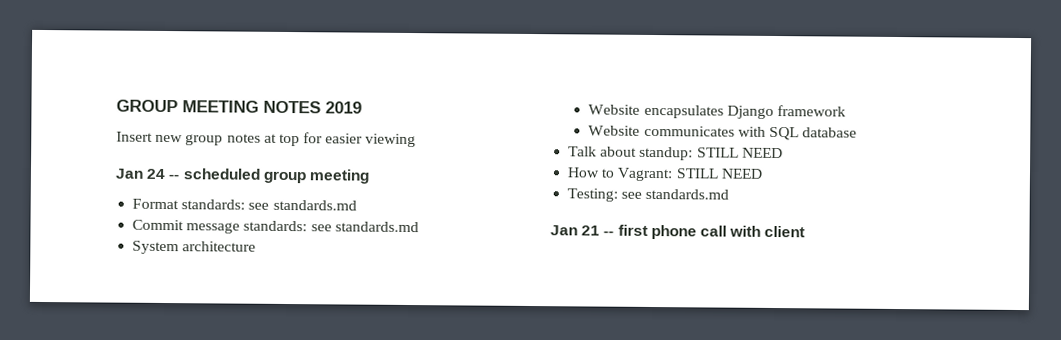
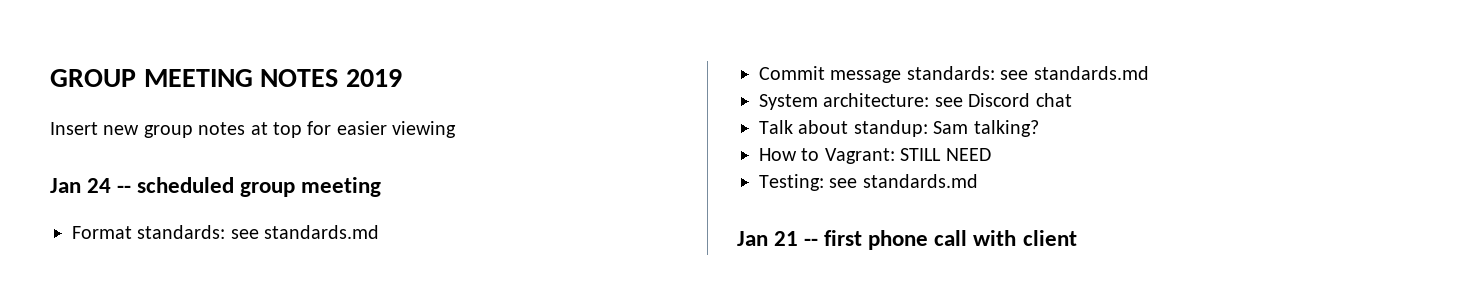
- System architecture
- Website encapsulates Django framework
- Website communicates with SQL database
+ System architecture: see Discord chat
- Talk about standup: STILL NEED
+ Talk about standup: Sam talking?

